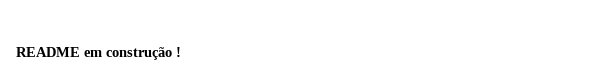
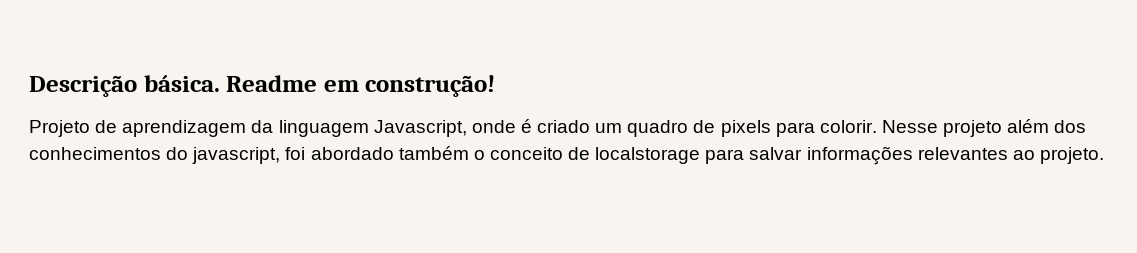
- README em construção !
+ Descrição básica. Readme em construção!
+ Projeto de aprendizagem da linguagem Javascript, onde é criado um quadro de pixels para colorir. Nesse projeto além dos conhecimentos do javascript, foi abordado também o conceito de localstorage para salvar informações relevantes ao projeto.

